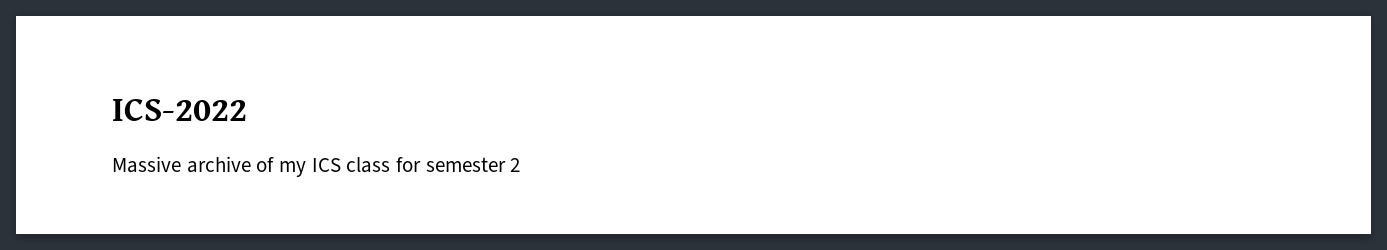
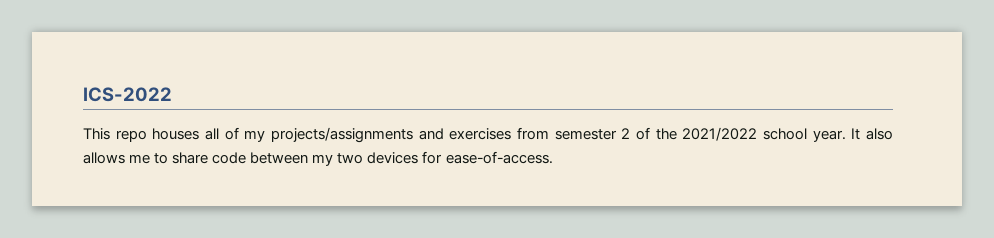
- Massive archive of my ICS class for semester 2
+ This repo houses all of my projects/assignments and exercises from semester 2 of the 2021/2022 school year. It also allows me to share code between my two devices for ease-of-access.

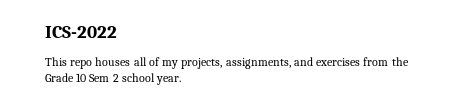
- This repo houses all of my projects/assignments and exercises from semester 2 of the 2021/2022 school year. It also allows me to share code between my two devices for ease-of-access.
+ This repo houses all of my projects, assignments, and exercises from the Grade 10 Sem 2 school year.

